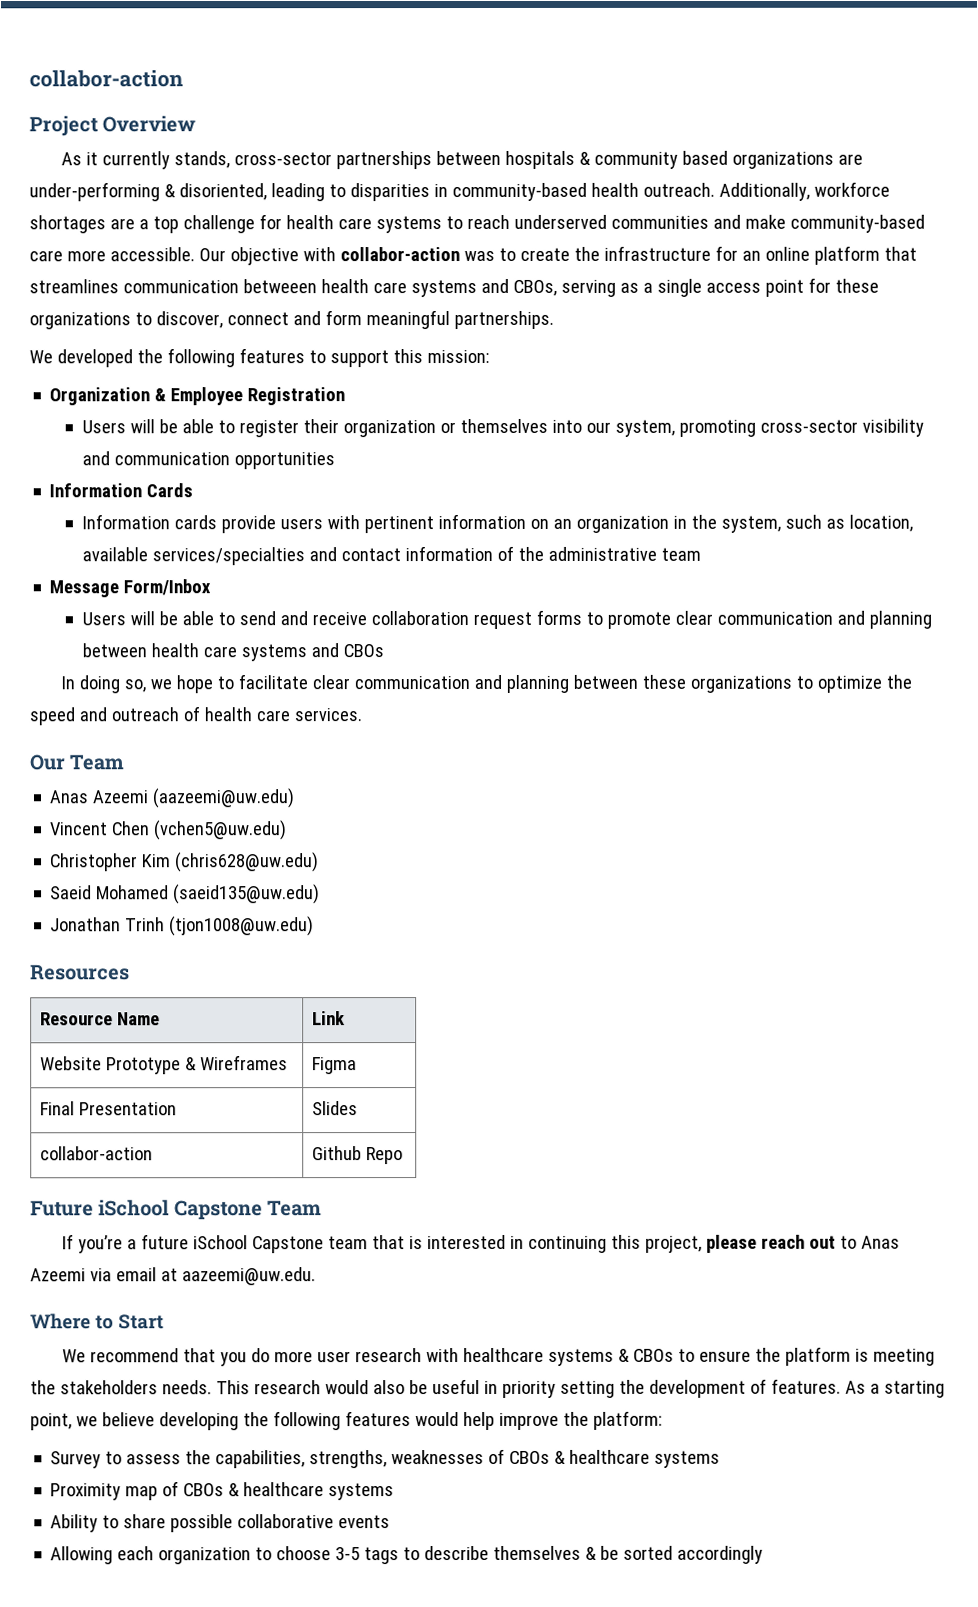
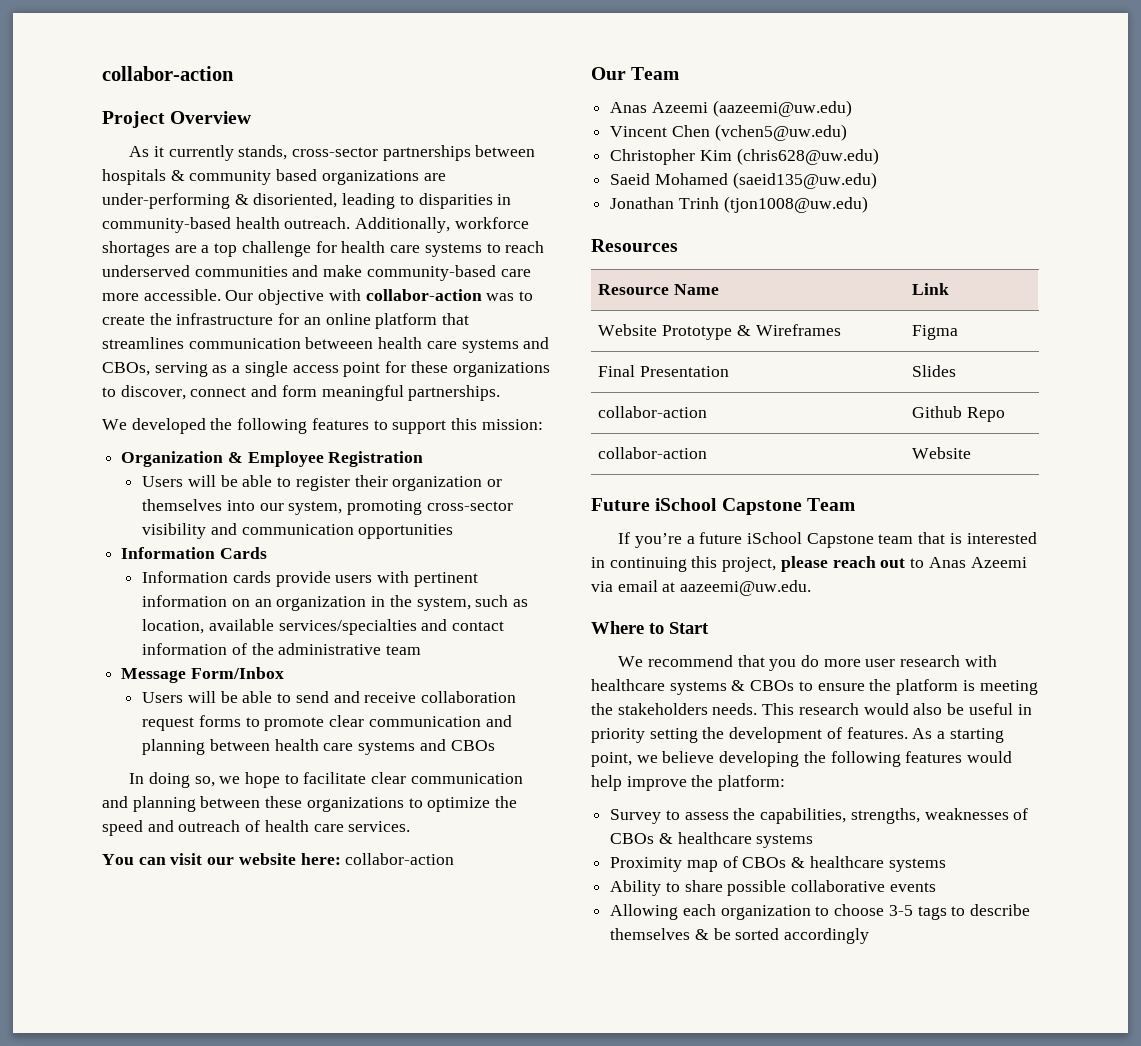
+ You can visit our website here: collabor-action
+ collabor-action | Website

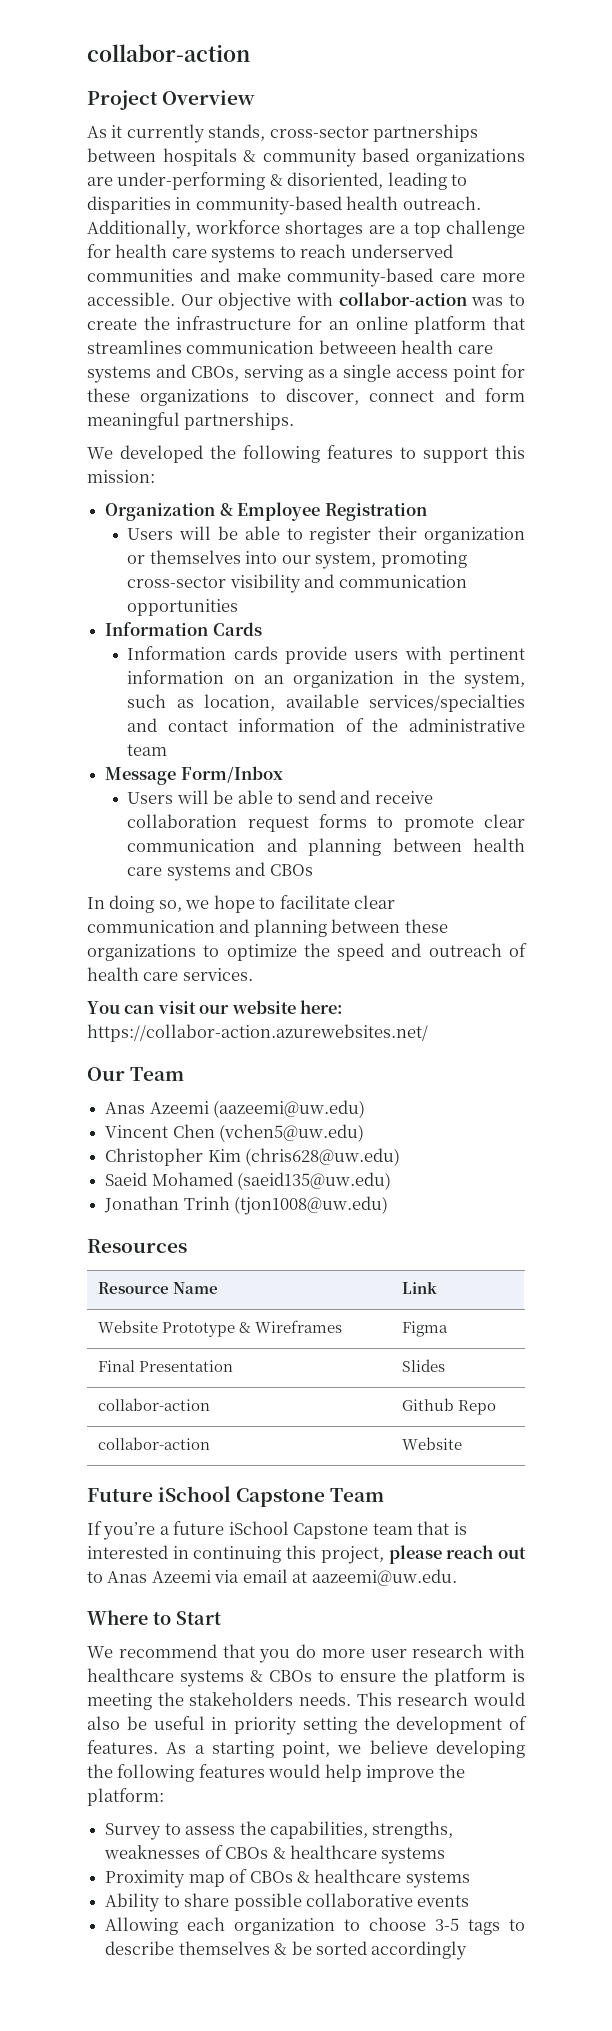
- You can visit our website here: collabor-action
+ You can visit our website here: https://collabor-action.azurewebsites.net/

